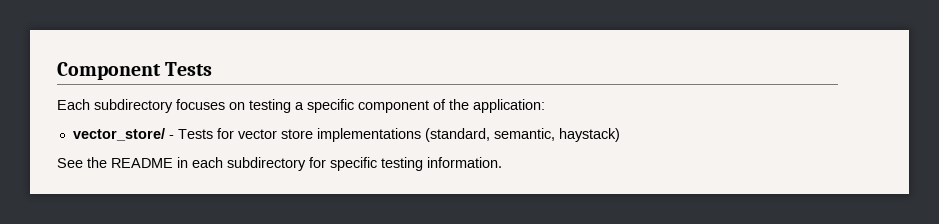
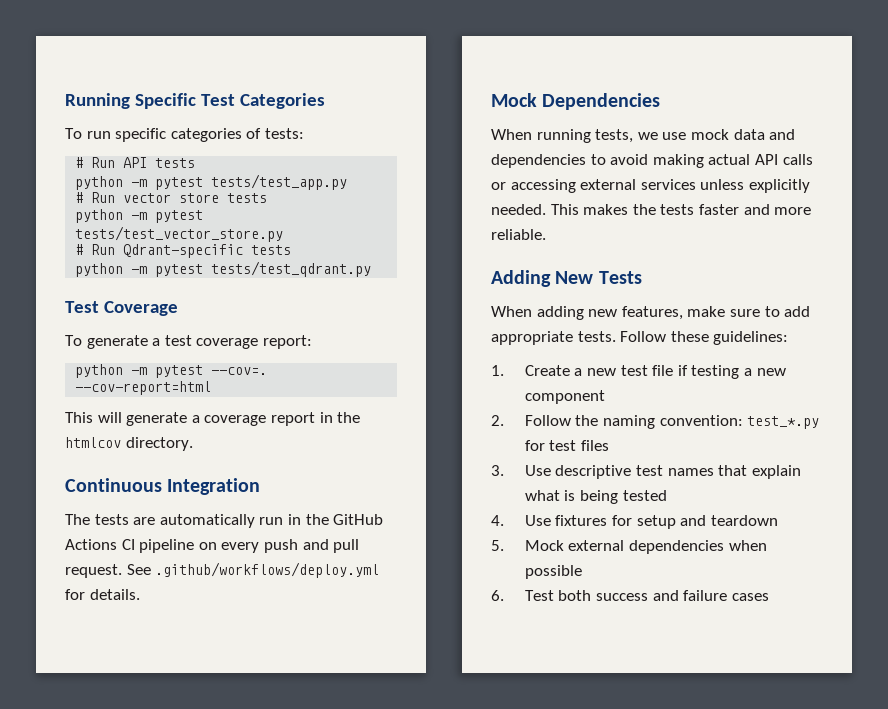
- Component Tests
- Each subdirectory focuses on testing a specific component of the application:
- vector_store/ - Tests for vector store implementations (standard, semantic, haystack)
- See the README in each subdirectory for specific testing information.
+ Running Specific Test Categories
+ To run specific categories of tests:
+ # Run API tests
+ python -m pytest tests/test_app.py
+ # Run vector store tests
+ python -m pytest tests/test_vector_store.py
+ # Run Qdrant-specific tests
+ python -m pytest tests/test_qdrant.py
+ Test Coverage
+ To generate a test coverage report:
+ python -m pytest --cov=. --cov-report=html
+ This will generate a coverage report in the htmlcov directory.
+ Continuous Integration
+ The tests are automatically run in the GitHub Actions CI pipeline on every push and pull request. See .github/workflows/deploy.yml for details.
+ Mock Dependencies
+ When running tests, we use mock data and dependencies to avoid making actual API calls or accessing external services unless explicitly needed. This makes the tests faster and more reliable.
+ Adding New Tests
+ When adding new features, make sure to add appropriate tests. Follow these guidelines:
+ 1. Create a new test file if testing a new component
+ 2. Follow the naming convention: test_*.py for test files
+ 3. Use descriptive test names that explain what is being tested
+ 4. Use fixtures for setup and teardown
+ 5. Mock external dependencies when possible
+ 6. Test both success and failure cases

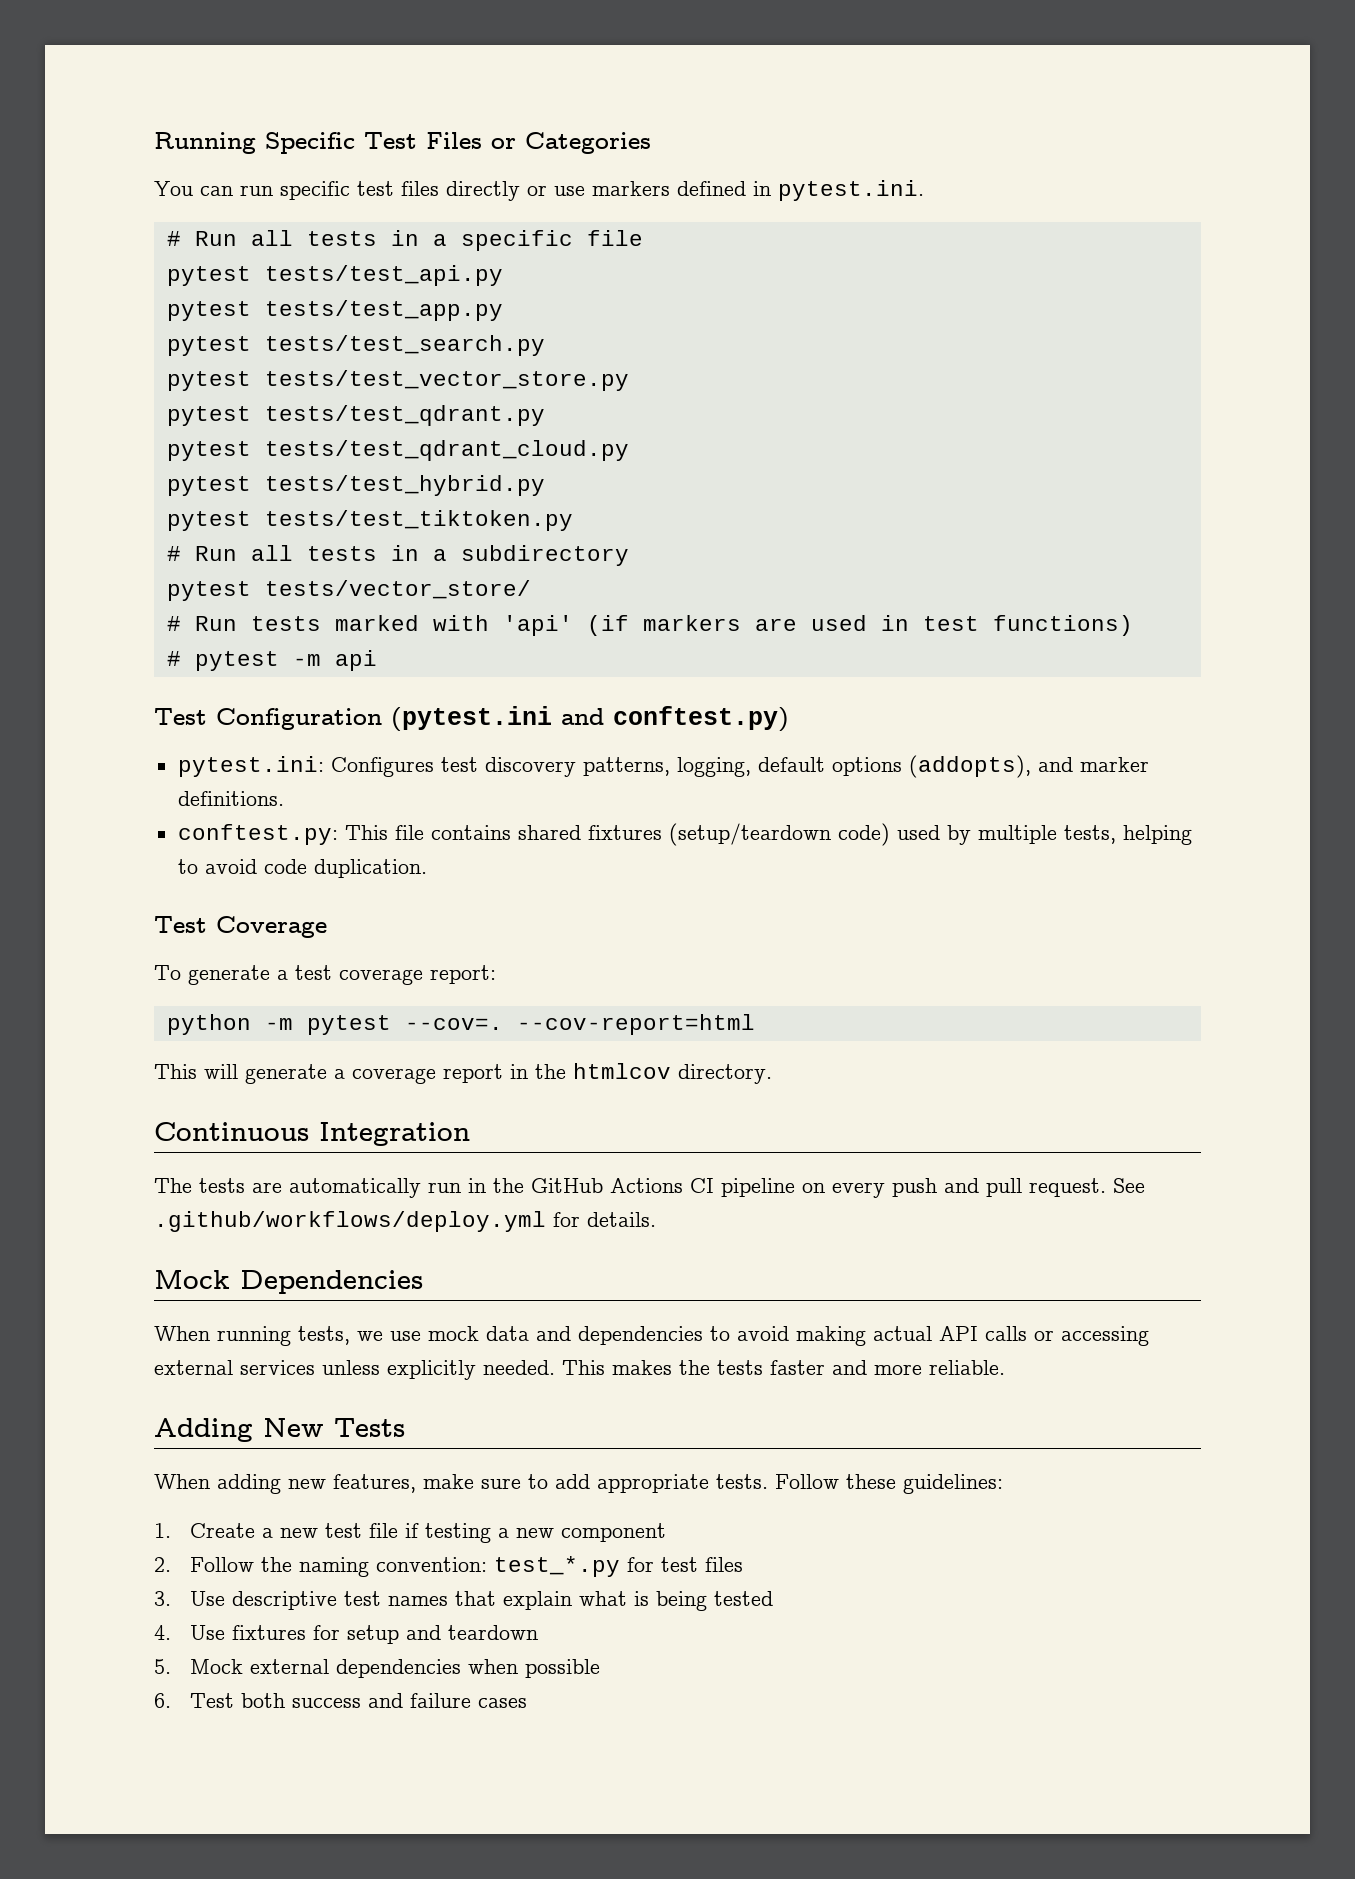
- Running Specific Test Categories
+ Running Specific Test Files or Categories
- To run specific categories of tests:
- # Run API tests
- python -m pytest tests/test_app.py
- # Run vector store tests
- python -m pytest tests/test_vector_store.py
- # Run Qdrant-specific tests
- python -m pytest tests/test_qdrant.py
+ You can run specific test files directly or use markers defined in pytest.ini.
+ # Run all tests in a specific file
+ pytest tests/test_api.py
+ pytest tests/test_app.py
+ pytest tests/test_search.py
+ pytest tests/test_vector_store.py
+ pytest tests/test_qdrant.py
+ pytest tests/test_qdrant_cloud.py
+ pytest tests/test_hybrid.py
+ pytest tests/test_tiktoken.py
+ # Run all tests in a subdirectory
+ pytest tests/vector_store/
+ # Run tests marked with 'api' (if markers are used in test functions)
+ # pytest -m api
+ Test Configuration (pytest.ini and conftest.py)
+ pytest.ini: Configures test discovery patterns, logging, default options (addopts), and marker definitions.
+ conftest.py: This file contains shared fixtures (setup/teardown code) used by multiple tests, helping to avoid code duplication.

